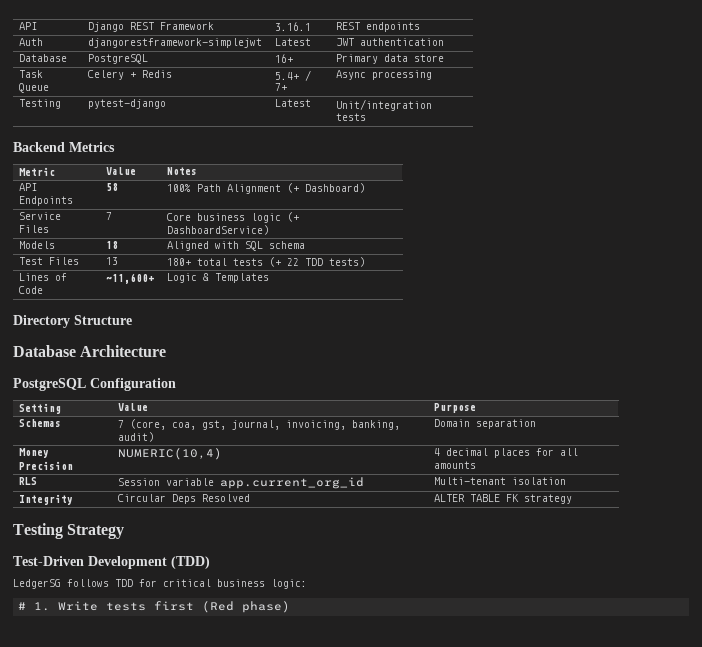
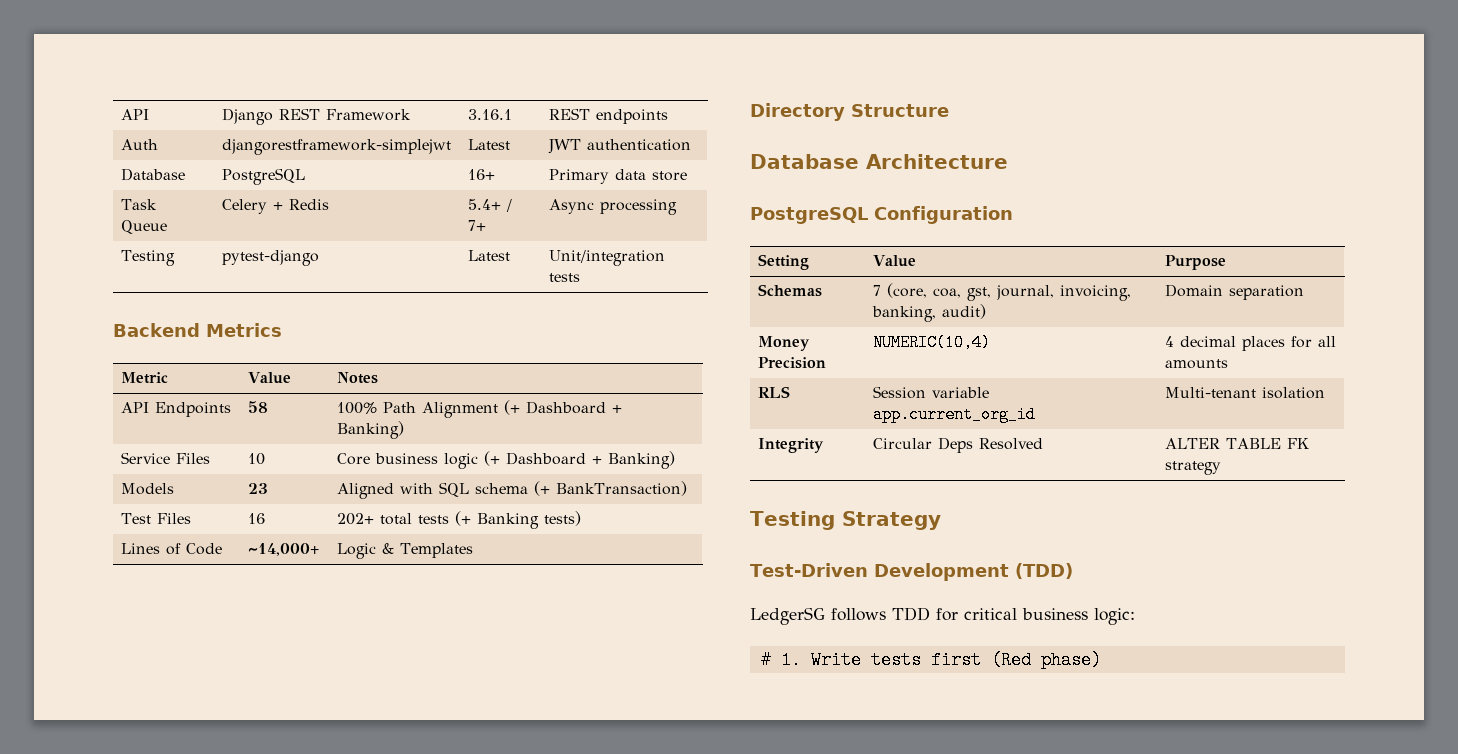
- API Endpoints | 58 | 100% Path Alignment (+ Dashboard)
+ API Endpoints | 58 | 100% Path Alignment (+ Dashboard + Banking)
- Service Files | 7 | Core business logic (+ DashboardService)
+ Service Files | 10 | Core business logic (+ Dashboard + Banking)
- Models | 18 | Aligned with SQL schema
+ Models | 23 | Aligned with SQL schema (+ BankTransaction)
- Test Files | 13 | 180+ total tests (+ 22 TDD tests)
+ Test Files | 16 | 202+ total tests (+ Banking tests)
- Lines of Code | ~11,600+ | Logic & Templates
+ Lines of Code | ~14,000+ | Logic & Templates

